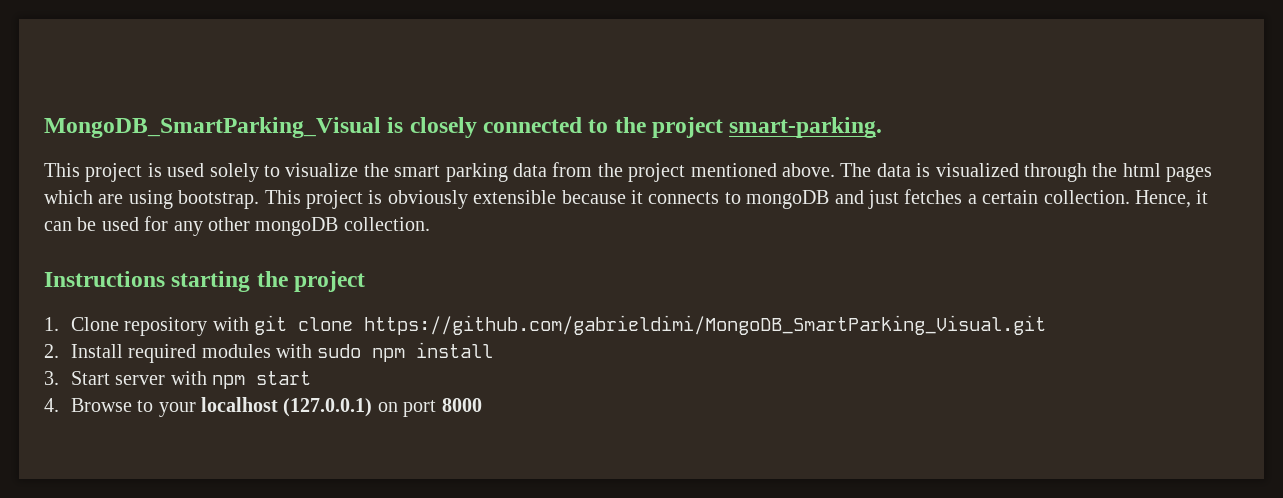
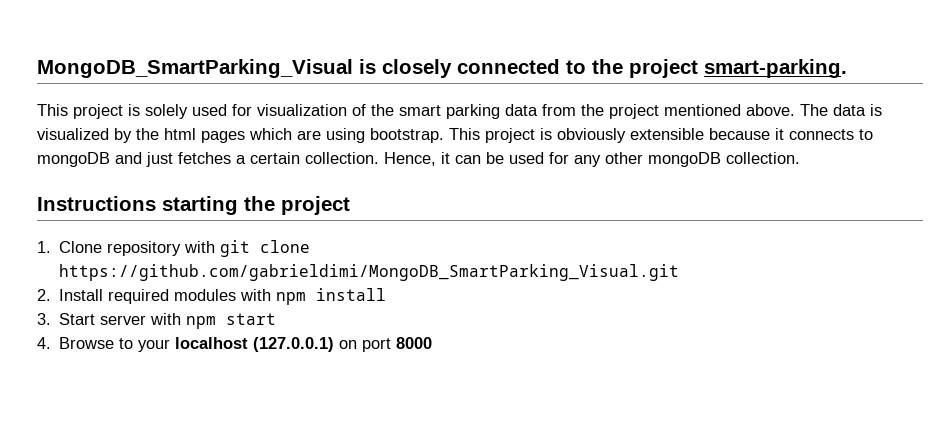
- This project is used solely to visualize the smart parking data from the project mentioned above.
+ This project is solely used for visualization of the smart parking data from the project mentioned above.
- The data is visualized through the html pages which are using bootstrap.
+ The data is visualized by the html pages which are using bootstrap.
- 2. Install required modules with sudo npm install
+ 2. Install required modules with npm install

